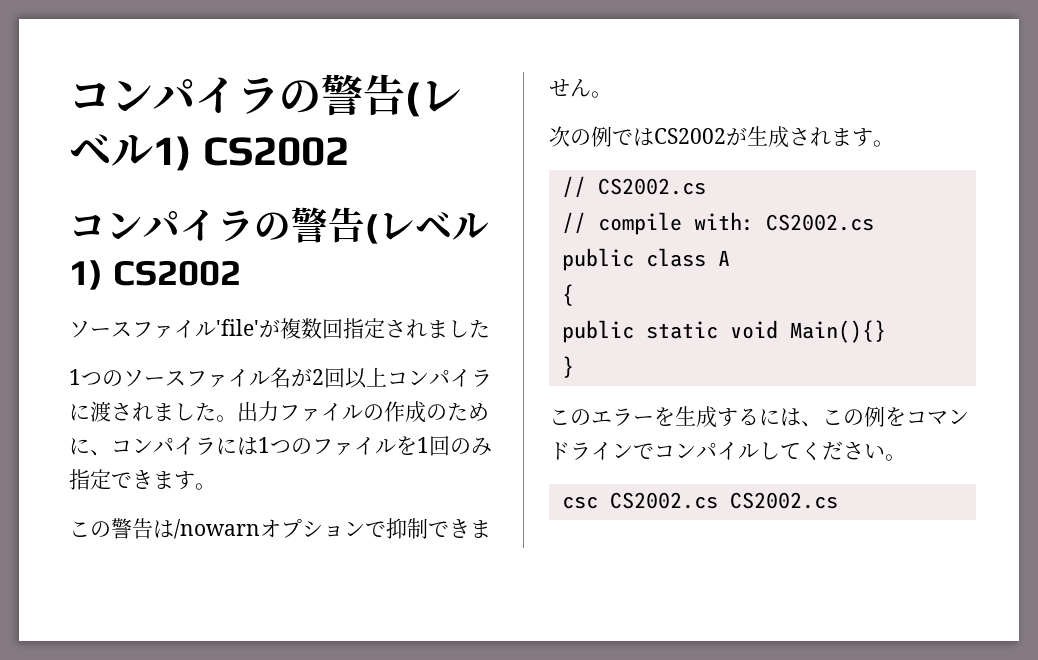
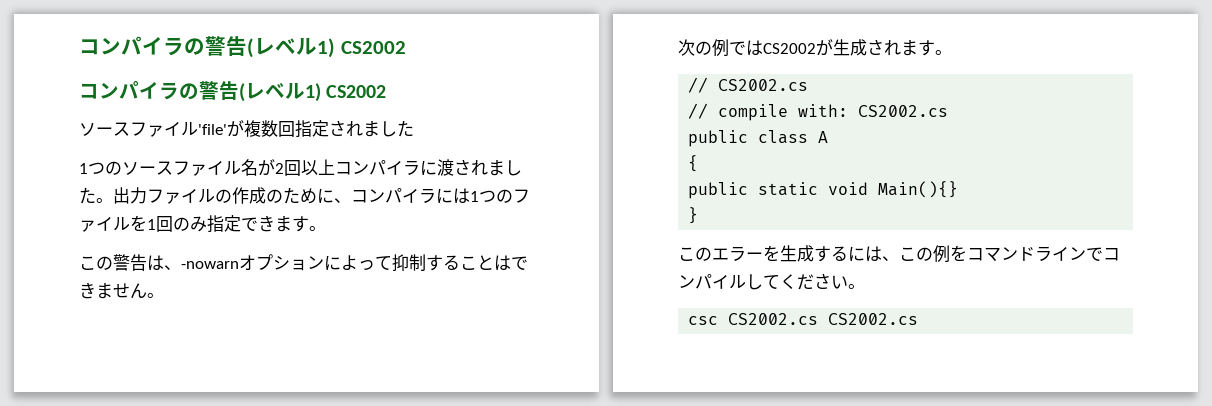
- この警告は/nowarnオプションで抑制できません。
+ この警告は、-nowarnオプションによって抑制することはできません。

